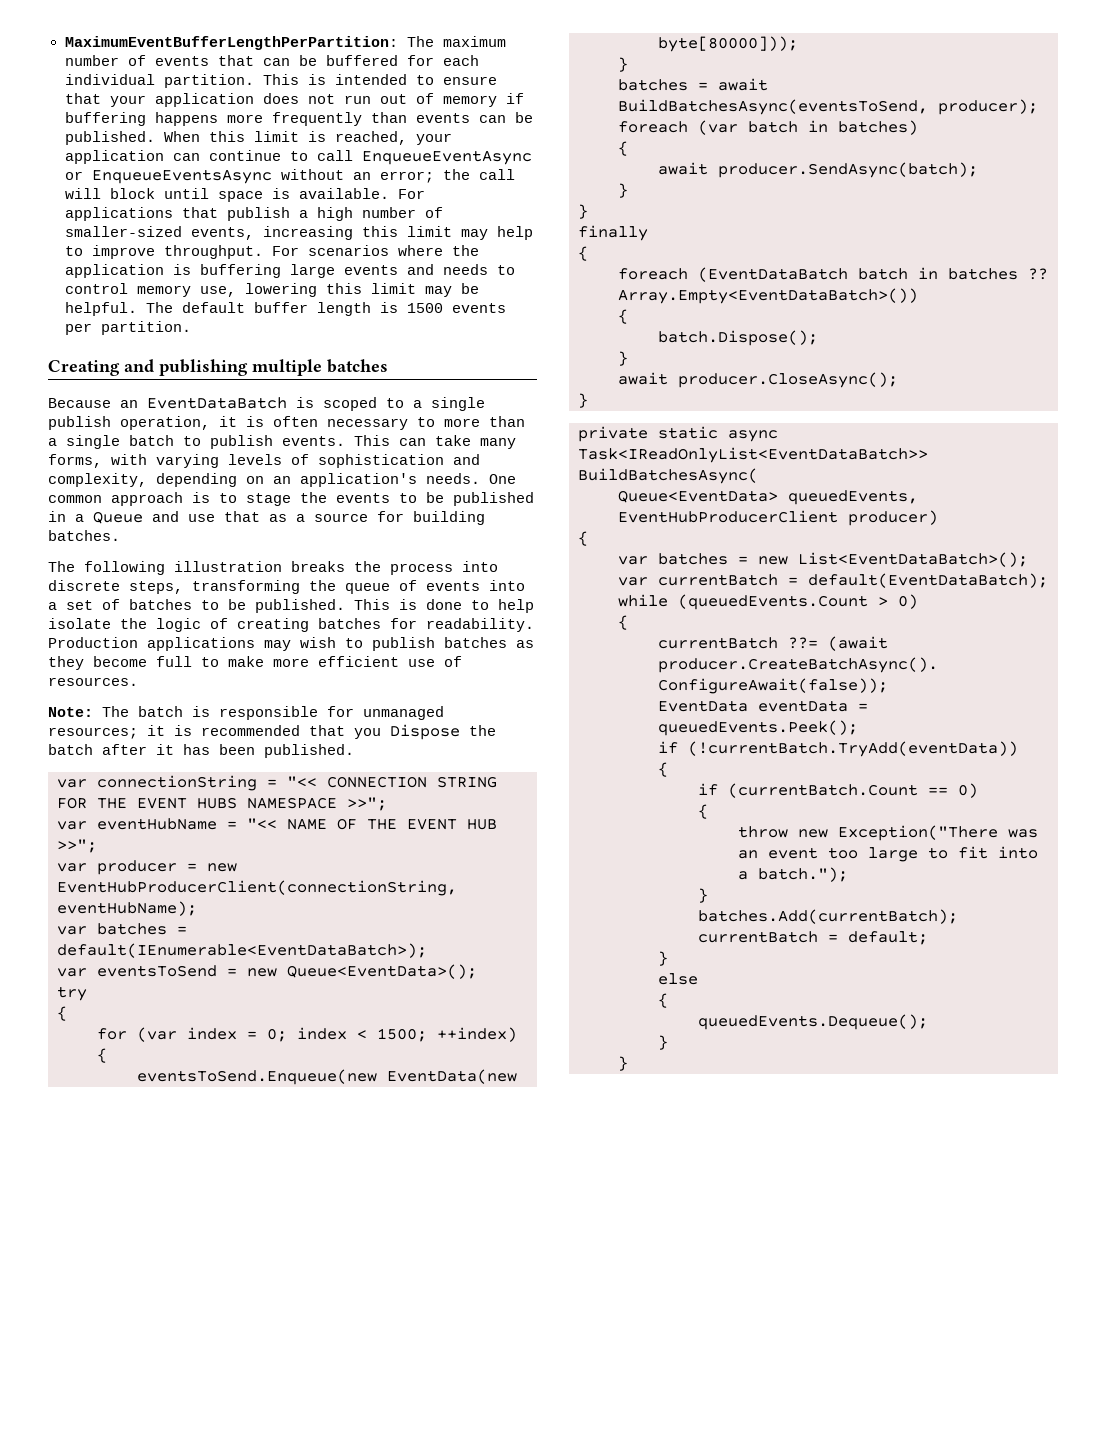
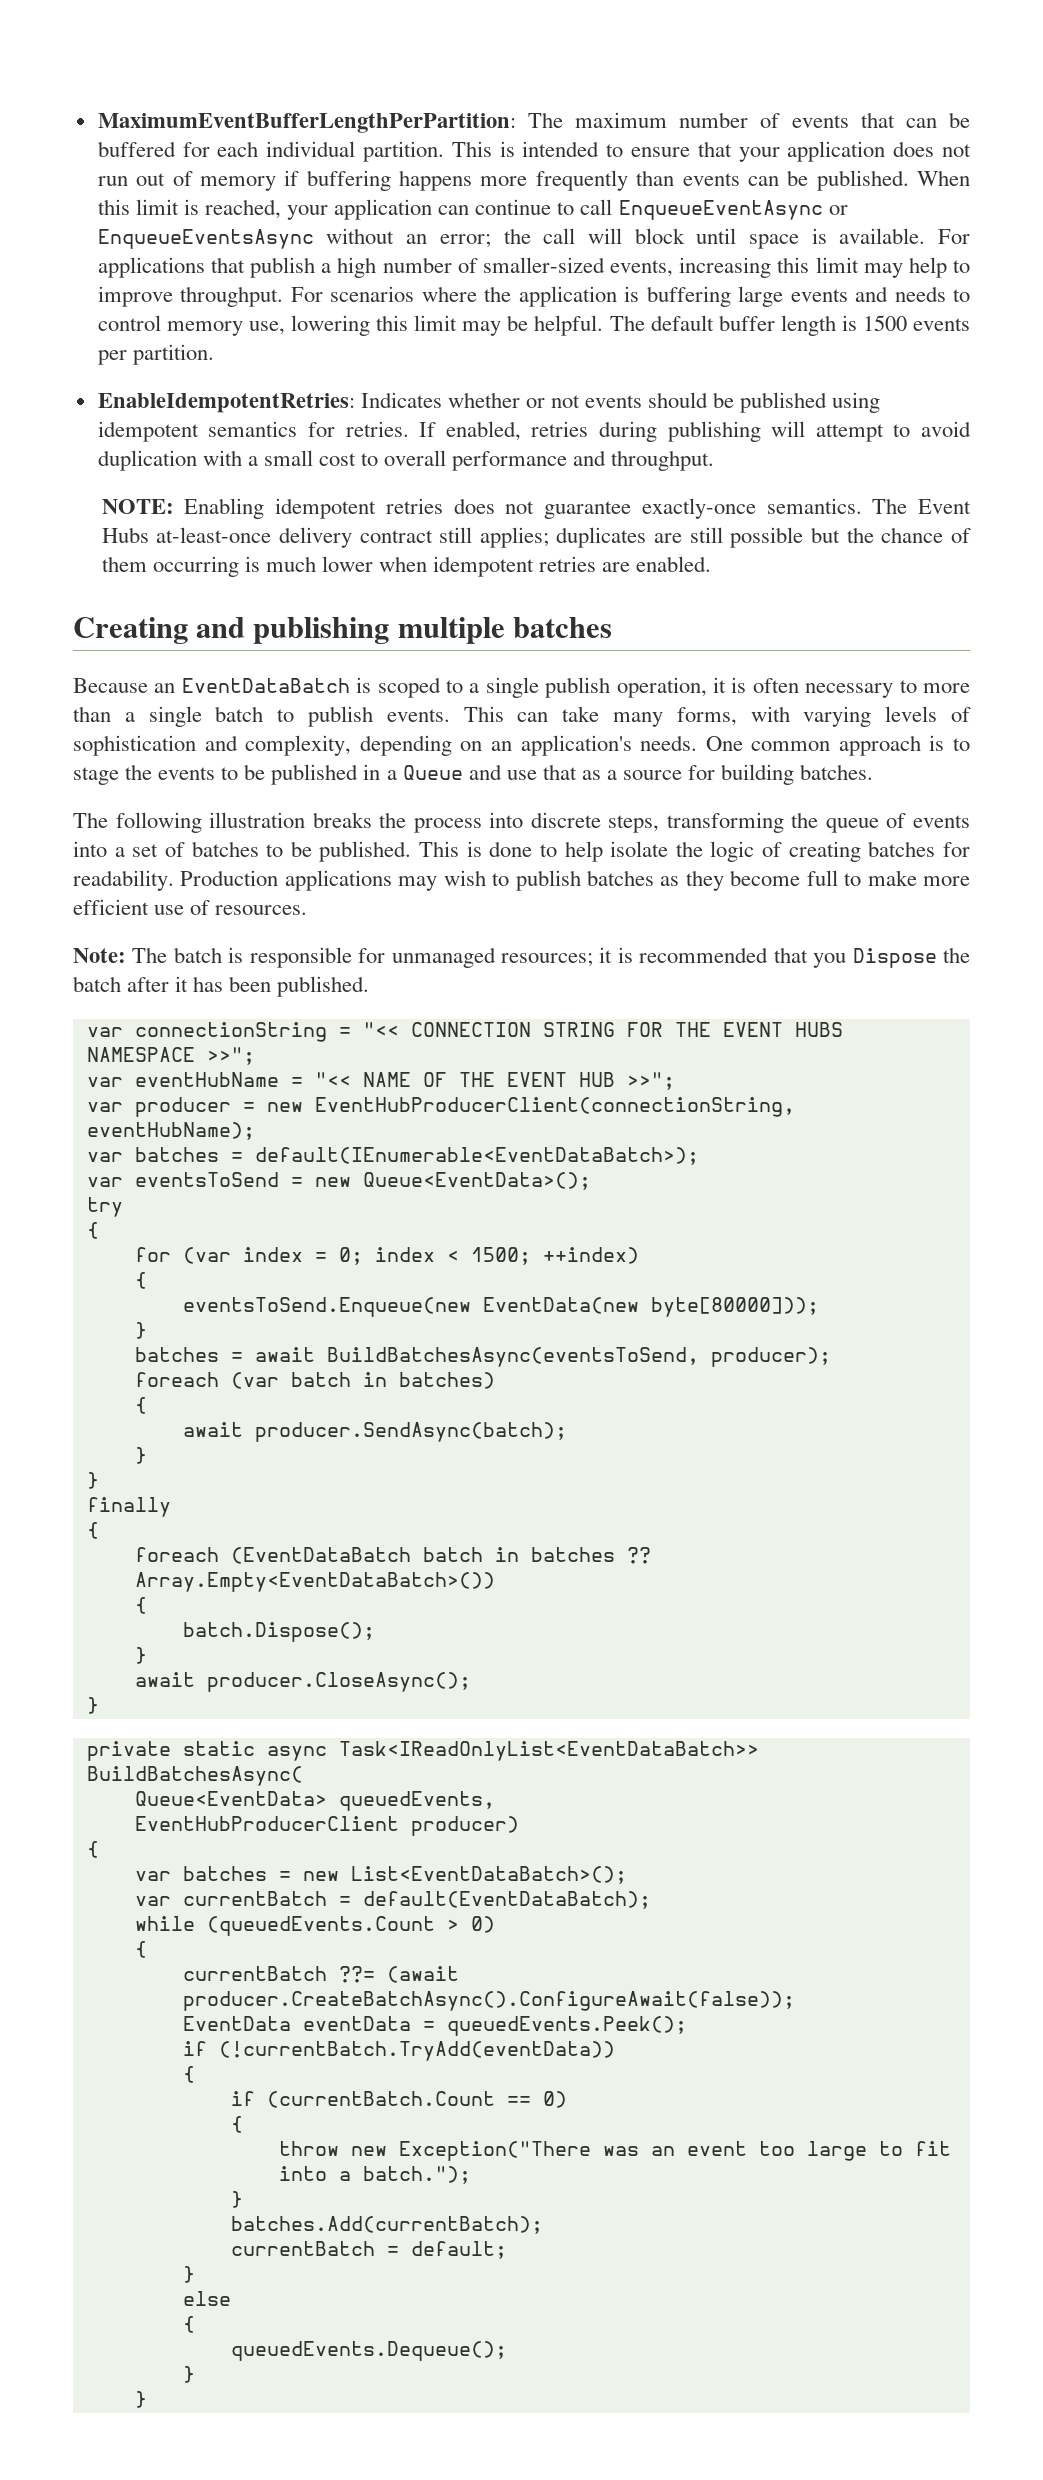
+ EnableIdempotentRetries: Indicates whether or not events should be published using idempotent semantics for retries. If enabled, retries during publishing will attempt to avoid duplication with a small cost to overall performance and throughput.
+ NOTE: Enabling idempotent retries does not guarantee exactly-once semantics. The Event Hubs at-least-once delivery contract still applies; duplicates are still possible but the chance of them occurring is much lower when idempotent retries are enabled.

